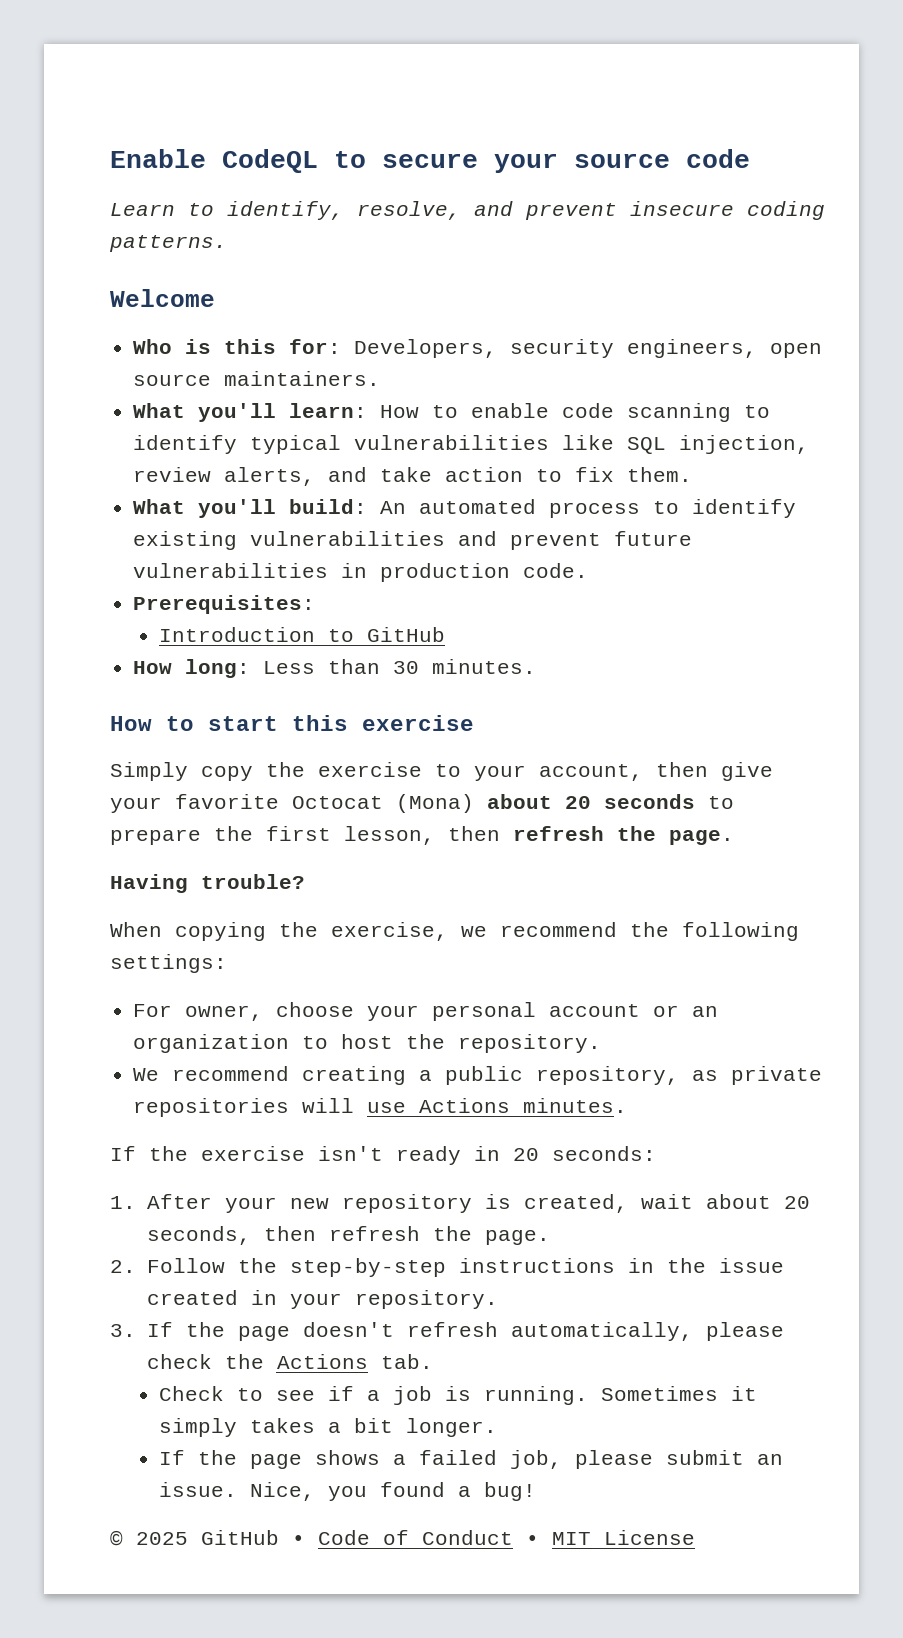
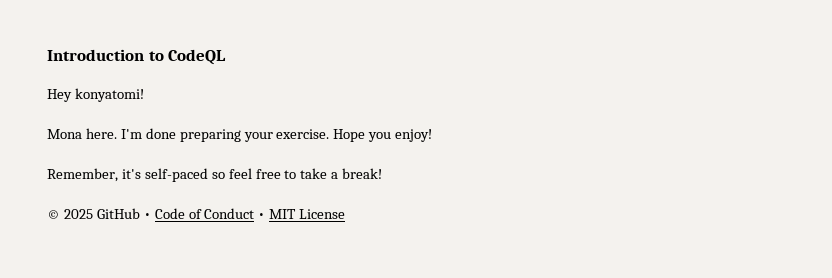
- Enable CodeQL to secure your source code
- Learn to identify, resolve, and prevent insecure coding patterns.
- Welcome
- Who is this for: Developers, security engineers, open source maintainers.
- What you'll learn: How to enable code scanning to identify typical vulnerabilities like SQL injection, review alerts, and take action to fix them.
- What you'll build: An automated process to identify existing vulnerabilities and prevent future vulnerabilities in production code.
- Prerequisites:
- Introduction to GitHub
- How long: Less than 30 minutes.
- How to start this exercise
- Simply copy the exercise to your account, then give your favorite Octocat (Mona) about 20 seconds to prepare the first lesson, then refresh the page.
- Having trouble?
- When copying the exercise, we recommend the following settings:
- For owner, choose your personal account or an organization to host the repository.
- We recommend creating a public repository, as private repositories will use Actions minutes.
- If the exercise isn't ready in 20 seconds:
- 1. After your new repository is created, wait about 20 seconds, then refresh the page.
- 2. Follow the step-by-step instructions in the issue created in your repository.
- 3. If the page doesn't refresh automatically, please check the Actions tab.
- Check to see if a job is running. Sometimes it simply takes a bit longer.
- If the page shows a failed job, please submit an issue. Nice, you found a bug!
+ Introduction to CodeQL
+ Hey konyatomi!
+ Mona here. I'm done preparing your exercise. Hope you enjoy!
+ Remember, it's self-paced so feel free to take a break!

